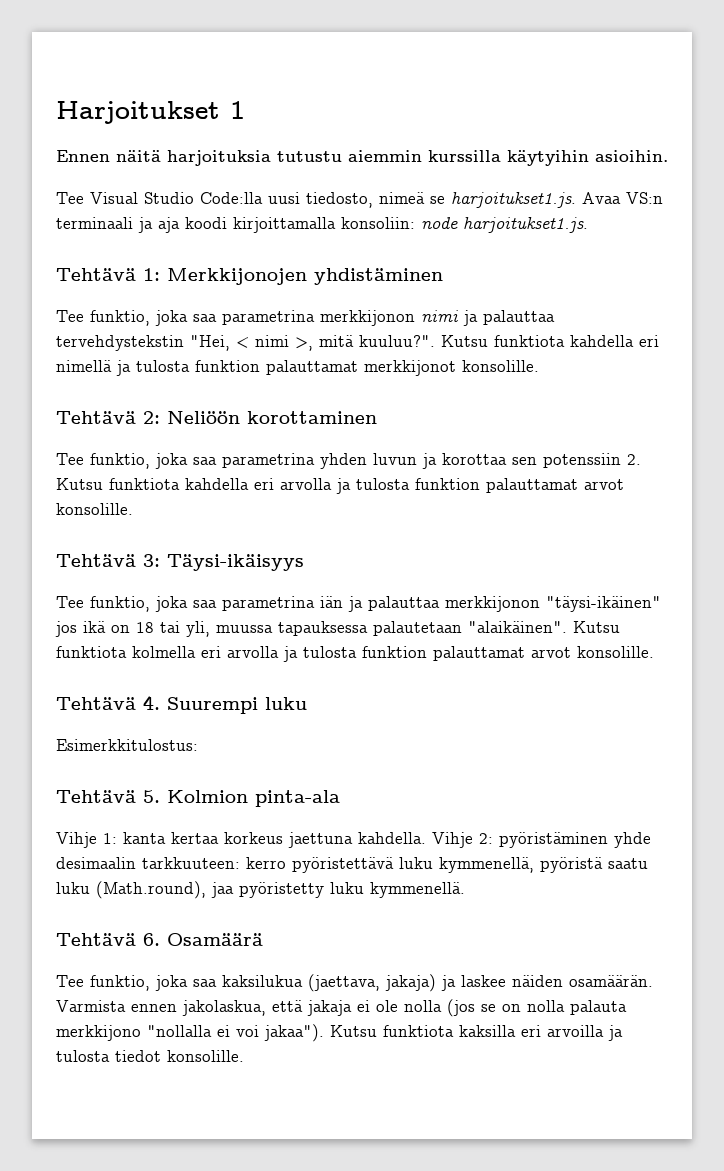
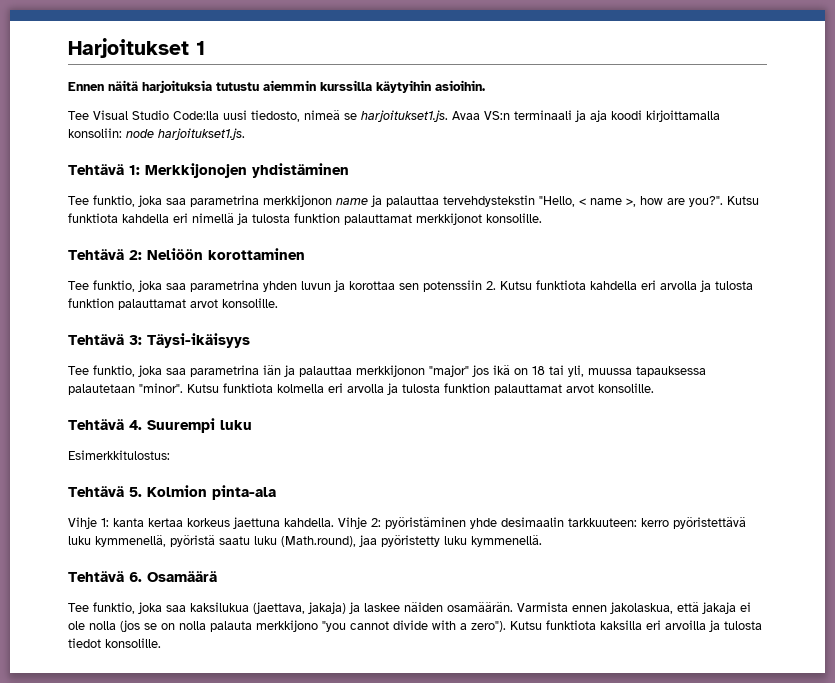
- Tee funktio, joka saa parametrina merkkijonon nimi ja palauttaa tervehdystekstin "Hei, < nimi >, mitä kuuluu?".
+ Tee funktio, joka saa parametrina merkkijonon name ja palauttaa tervehdystekstin "Hello, < name >, how are you?".
- Tee funktio, joka saa parametrina iän ja palauttaa merkkijonon "täysi-ikäinen" jos ikä on 18 tai yli, muussa tapauksessa palautetaan "alaikäinen".
+ Tee funktio, joka saa parametrina iän ja palauttaa merkkijonon "major" jos ikä on 18 tai yli, muussa tapauksessa palautetaan "minor".
- Varmista ennen jakolaskua, että jakaja ei ole nolla (jos se on nolla palauta merkkijono "nollalla ei voi jakaa").
+ Varmista ennen jakolaskua, että jakaja ei ole nolla (jos se on nolla palauta merkkijono "you cannot divide with a zero").

